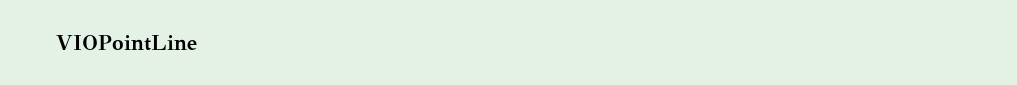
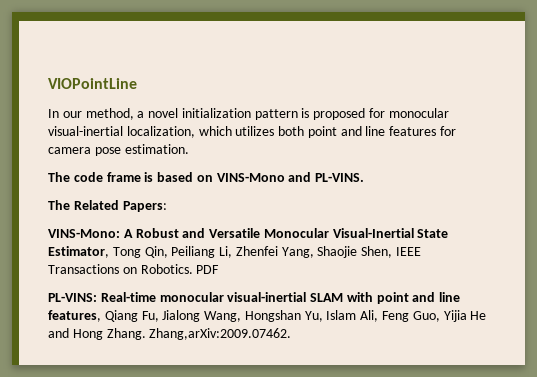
+ In our method, a novel initialization pattern is proposed for monocular visual-inertial localization, which utilizes both point and line features for camera pose estimation.
+ The code frame is based on VINS-Mono and PL-VINS.
+ The Related Papers:
+ VINS-Mono: A Robust and Versatile Monocular Visual-Inertial State Estimator, Tong Qin, Peiliang Li, Zhenfei Yang, Shaojie Shen, IEEE Transactions on Robotics. PDF
+ PL-VINS: Real-time monocular visual-inertial SLAM with point and line features, Qiang Fu, Jialong Wang, Hongshan Yu, Islam Ali, Feng Guo, Yijia He and Hong Zhang. Zhang,arXiv:2009.07462.

